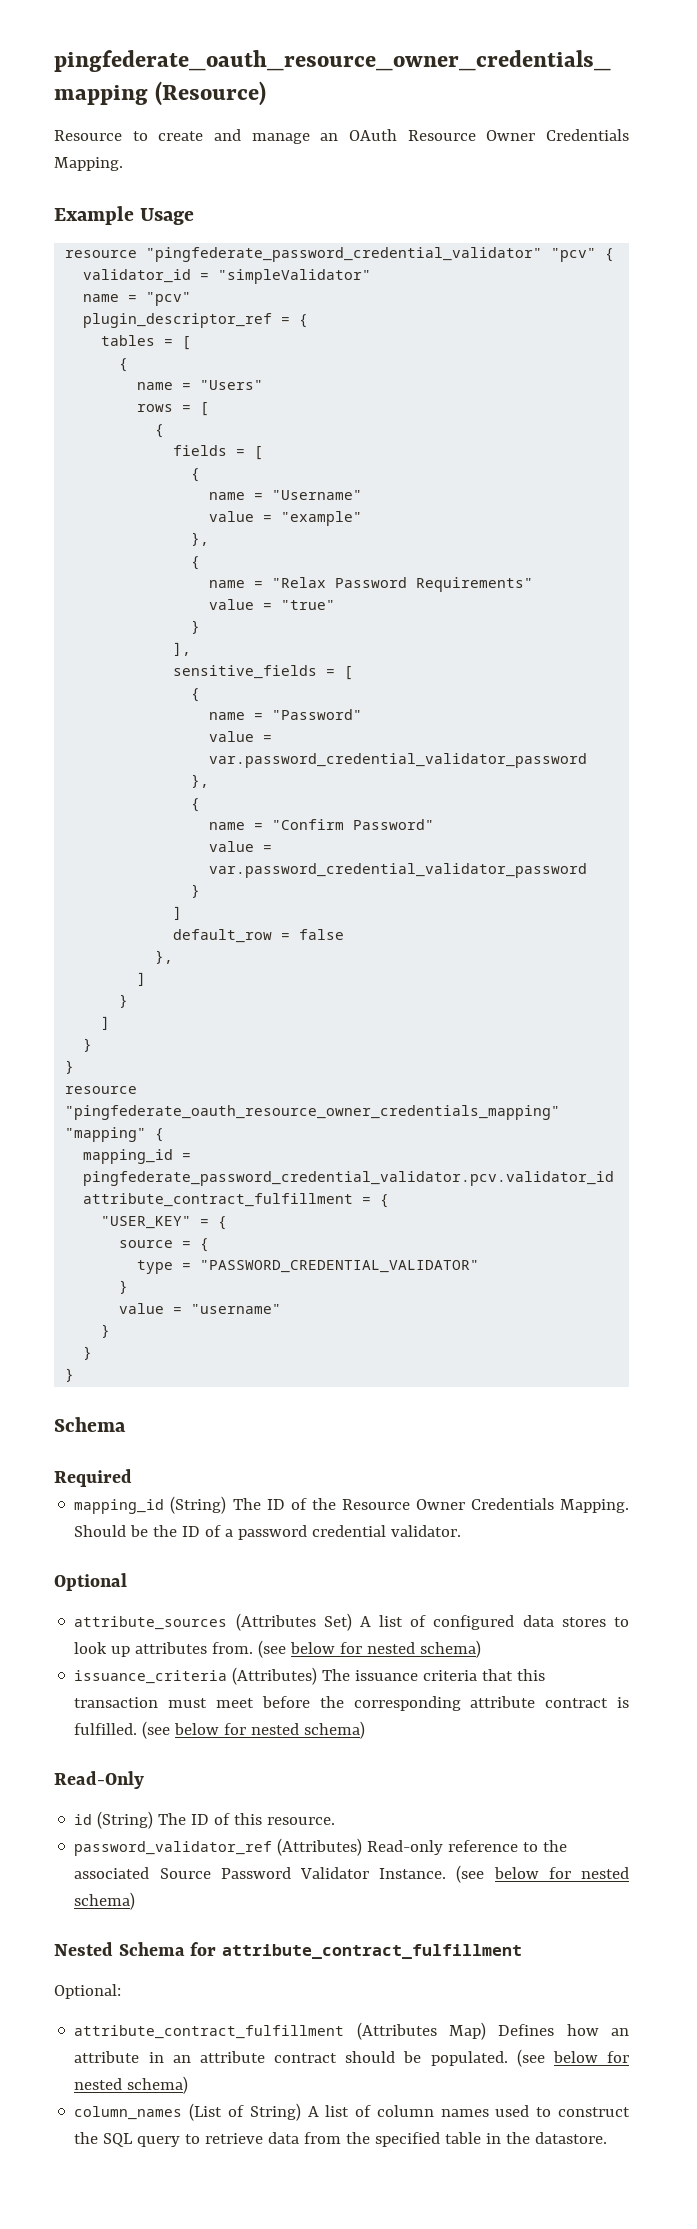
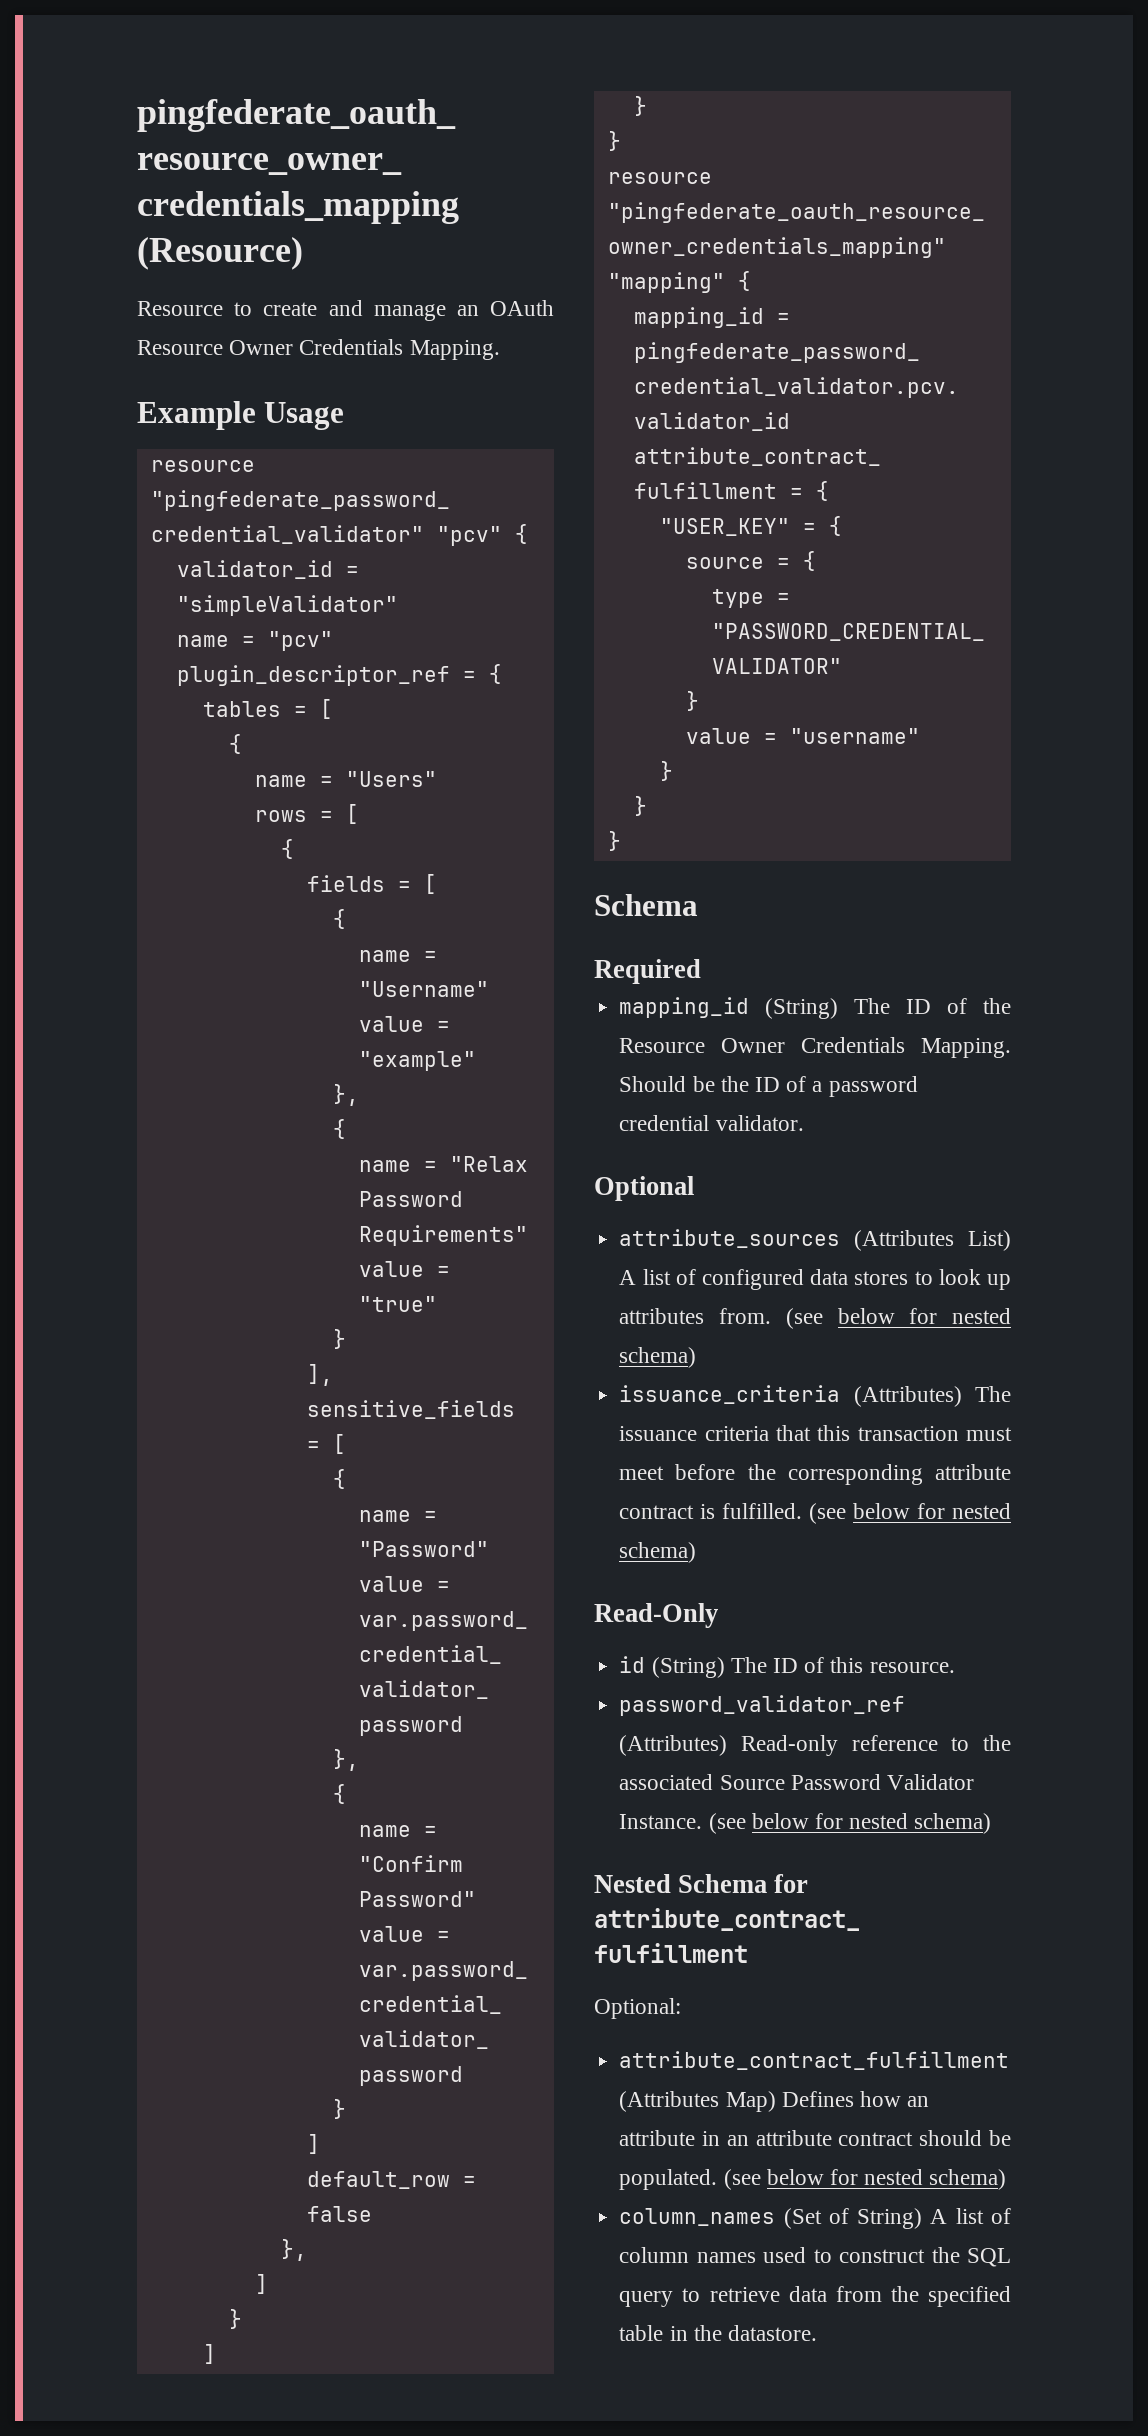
- attribute_sources (Attributes Set) A list of configured data stores to look up attributes from.
+ attribute_sources (Attributes List) A list of configured data stores to look up attributes from.
- column_names (List of String) A list of column names used to construct the SQL query to retrieve data from the specified table in the datastore.
+ column_names (Set of String) A list of column names used to construct the SQL query to retrieve data from the specified table in the datastore.

